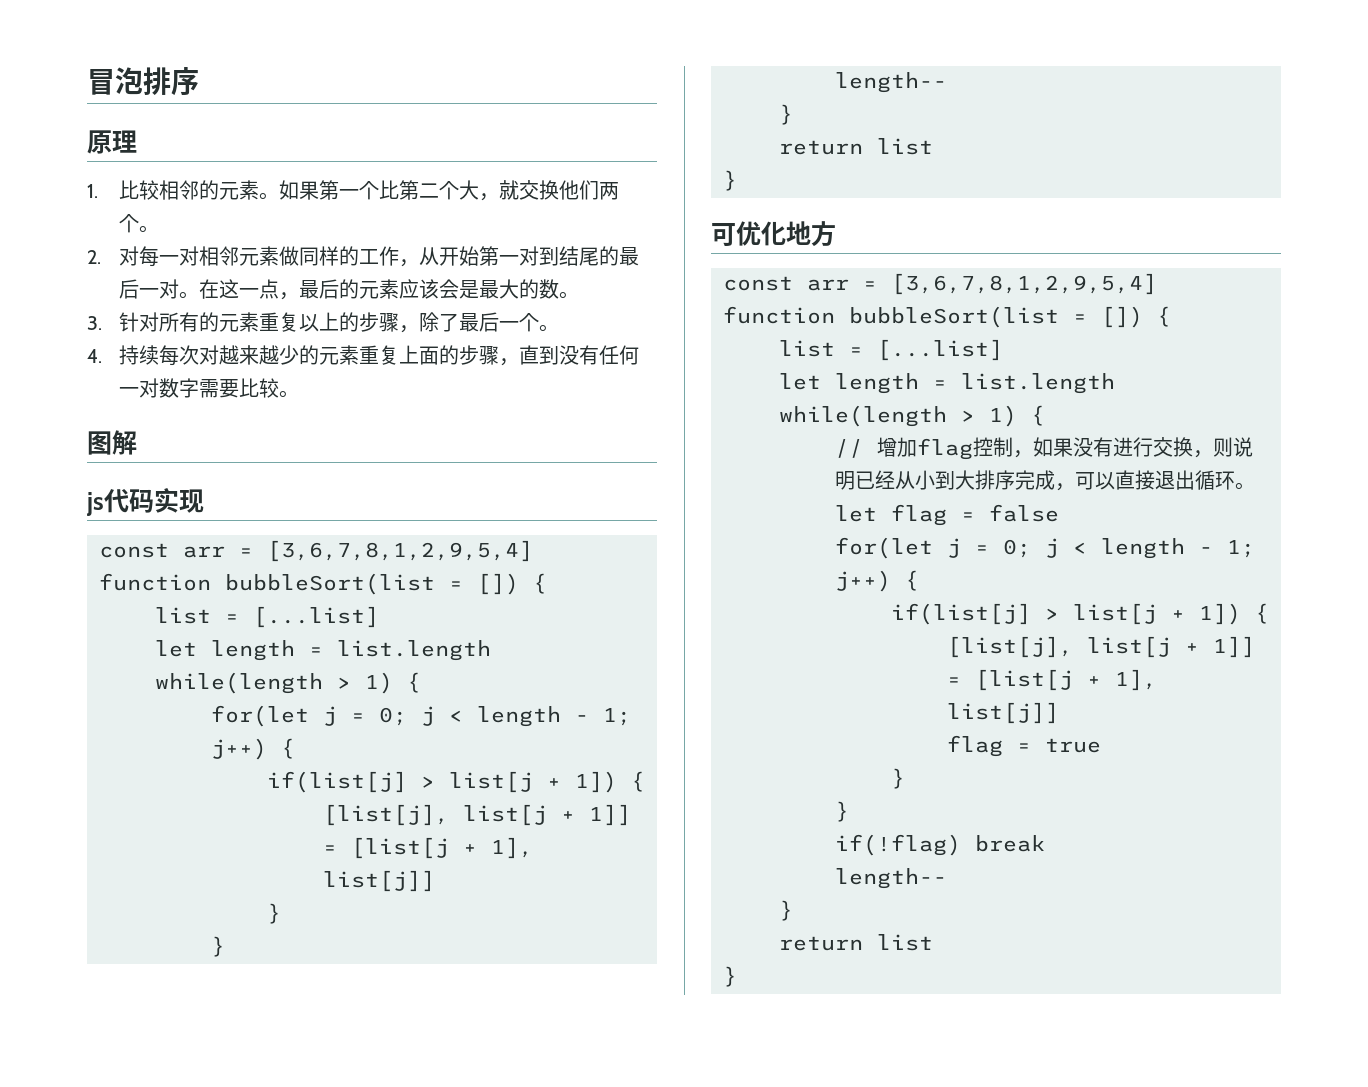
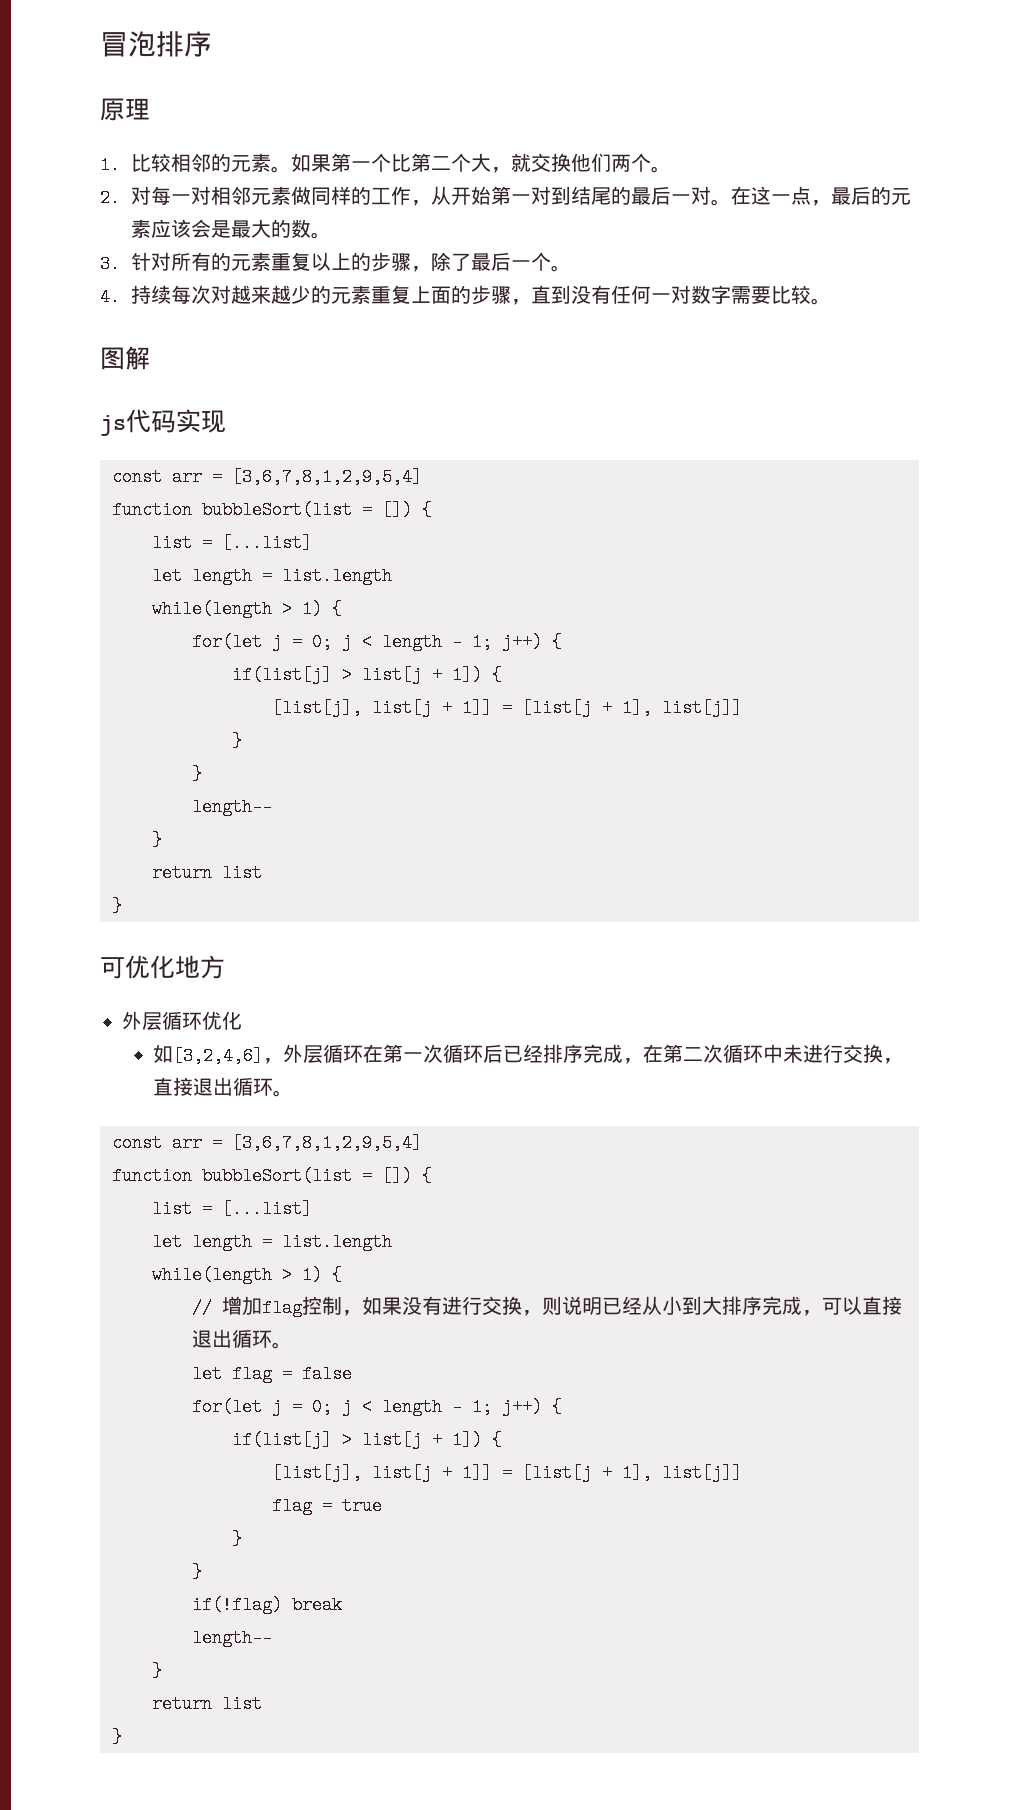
+ 外层循环优化
+ 如[3,2,4,6]，外层循环在第一次循环后已经排序完成，在第二次循环中未进行交换，直接退出循环。

